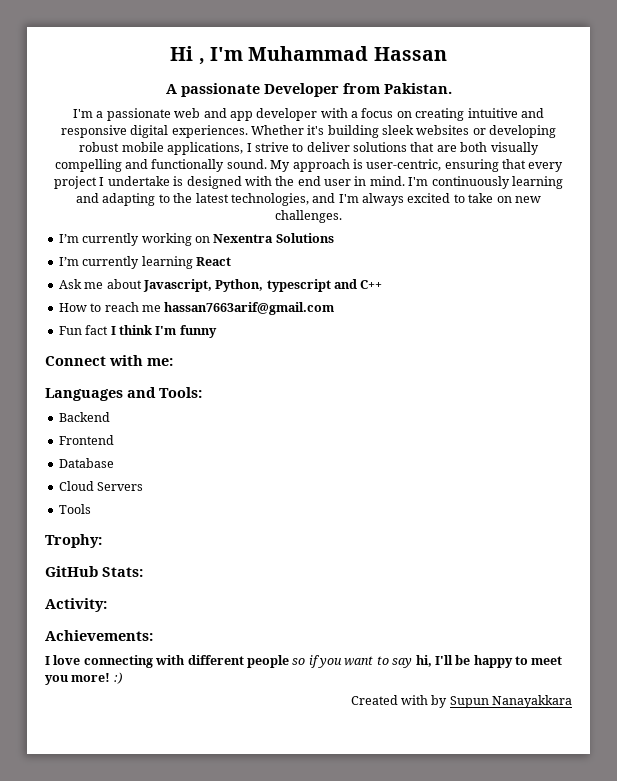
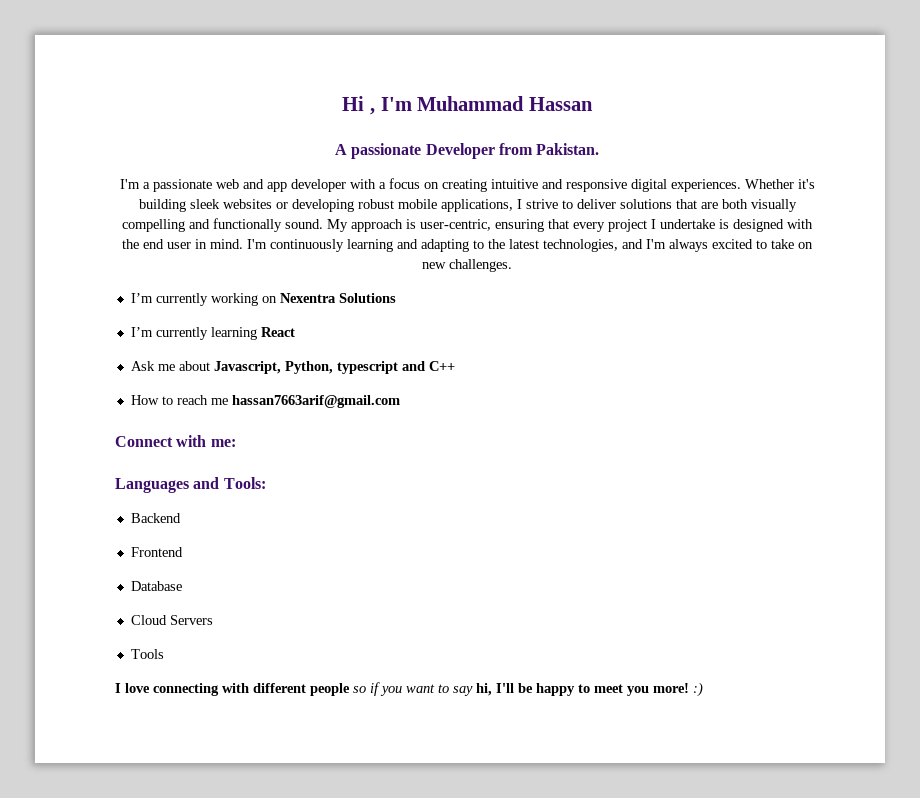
- Fun fact I think I'm funny
- Trophy:
- GitHub Stats:
- Activity:
- Achievements:
- Created with by Supun Nanayakkara

